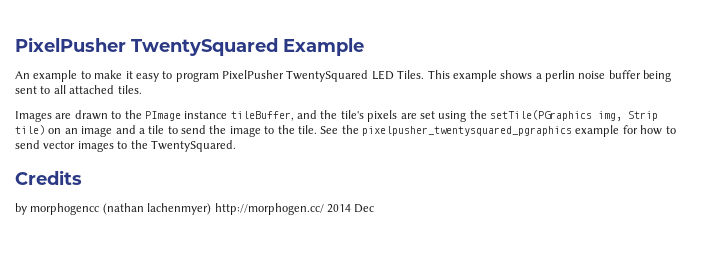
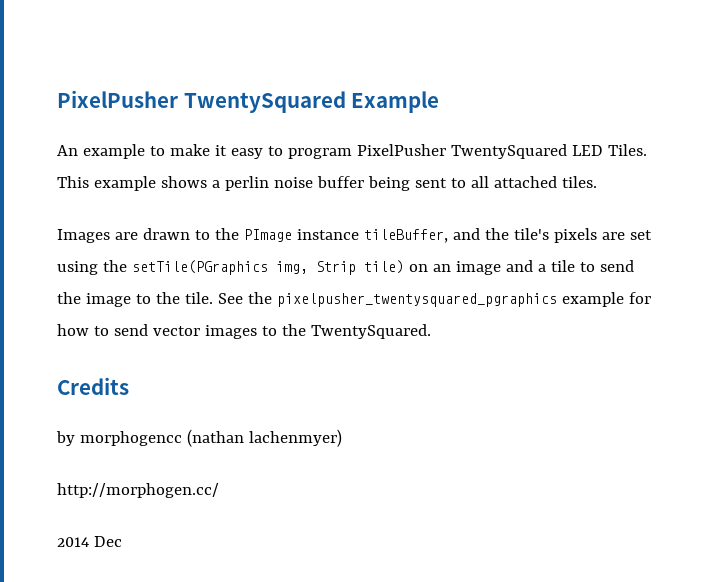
- by morphogencc (nathan lachenmyer) http://morphogen.cc/ 2014 Dec
+ by morphogencc (nathan lachenmyer)
+ http://morphogen.cc/
+ 2014 Dec

